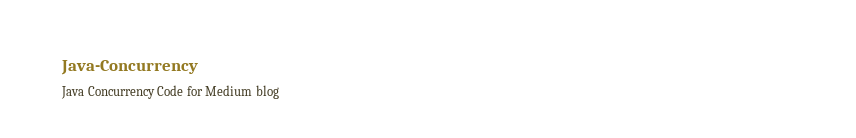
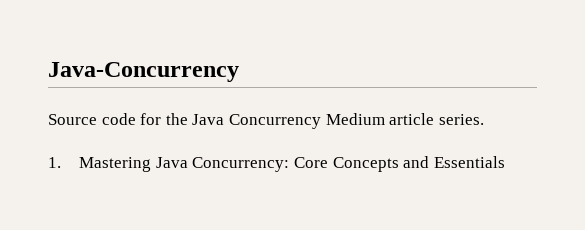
- Java Concurrency Code for Medium blog
+ Source code for the Java Concurrency Medium article series.
+ 1. Mastering Java Concurrency: Core Concepts and Essentials

